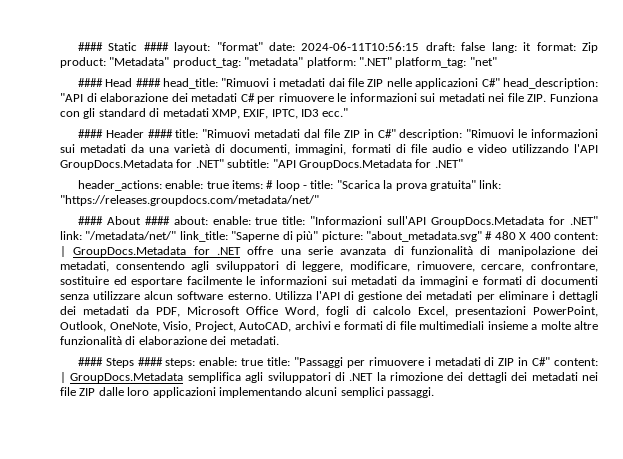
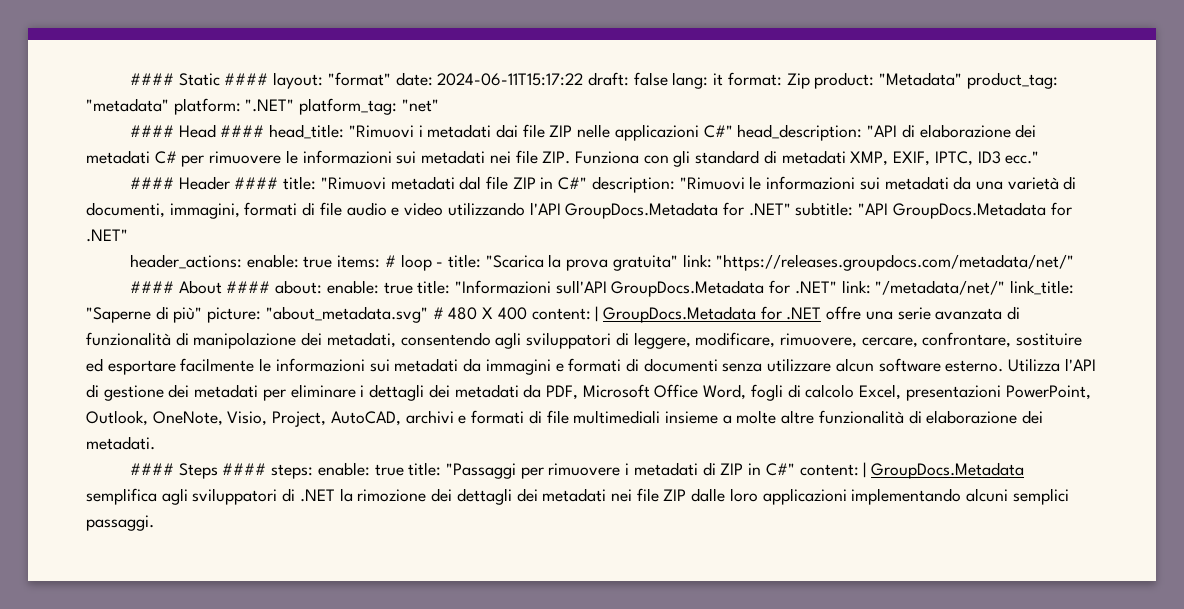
- #### Static #### layout: "format" date: 2024-06-11T10:56:15 draft: false lang: it format: Zip product: "Metadata" product_tag: "metadata" platform: ".NET" platform_tag: "net"
+ #### Static #### layout: "format" date: 2024-06-11T15:17:22 draft: false lang: it format: Zip product: "Metadata" product_tag: "metadata" platform: ".NET" platform_tag: "net"

